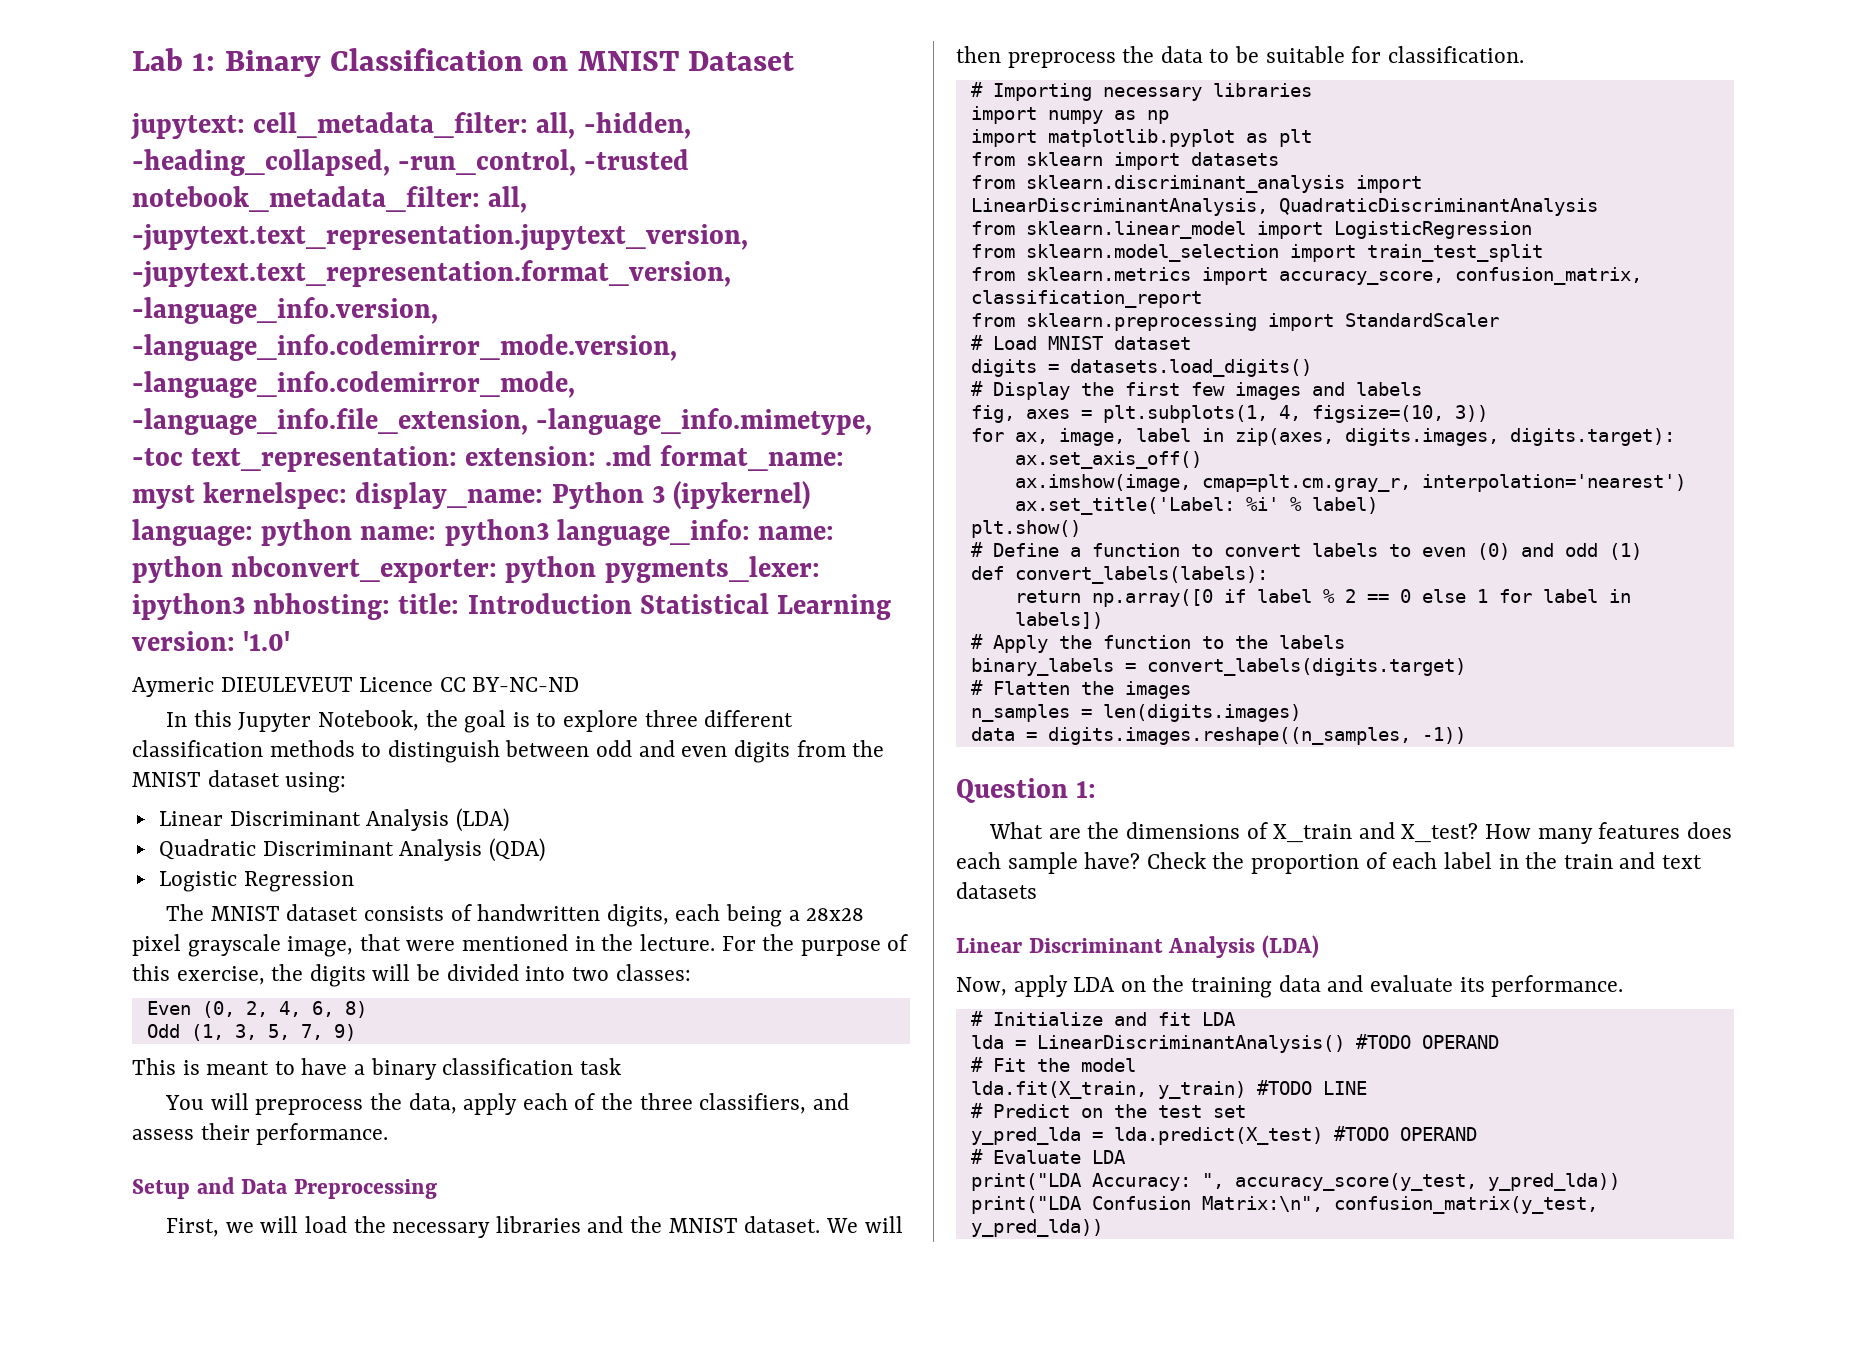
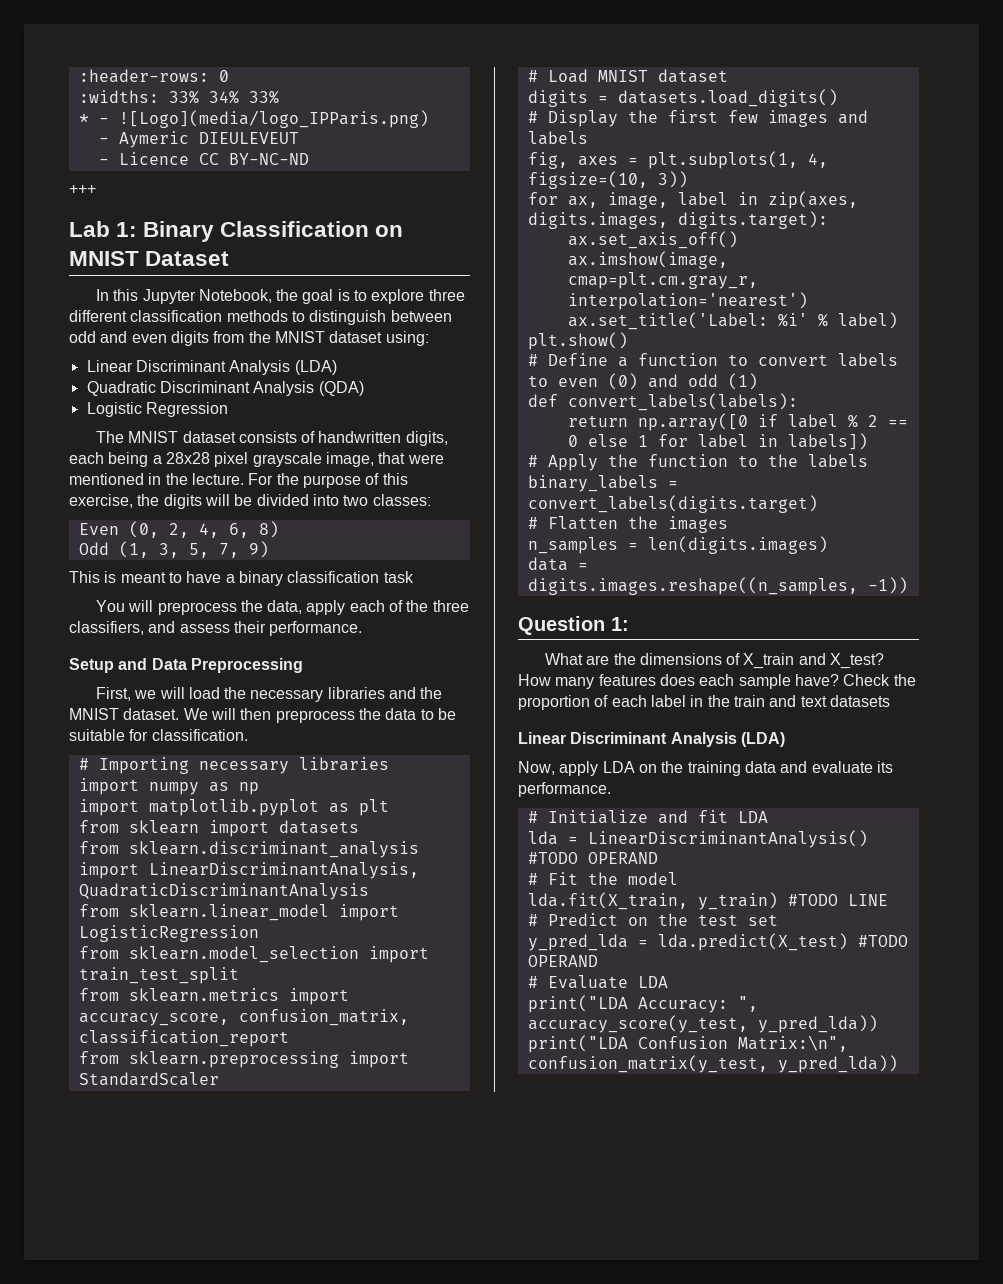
+ :header-rows: 0
+ :widths: 33% 34% 33%
+ * - ![Logo](media/logo_IPParis.png)
+ - Aymeric DIEULEVEUT
+ - Licence CC BY-NC-ND
+ +++
- jupytext: cell_metadata_filter: all, -hidden, -heading_collapsed, -run_control, -trusted notebook_metadata_filter: all, -jupytext.text_representation.jupytext_version, -jupytext.text_representation.format_version, -language_info.version, -language_info.codemirror_mode.version, -language_info.codemirror_mode, -language_info.file_extension, -language_info.mimetype, -toc text_representation: extension: .md format_name: myst kernelspec: display_name: Python 3 (ipykernel) language: python name: python3 language_info: name: python nbconvert_exporter: python pygments_lexer: ipython3 nbhosting: title: Introduction Statistical Learning version: '1.0'
- Aymeric DIEULEVEUT Licence CC BY-NC-ND

